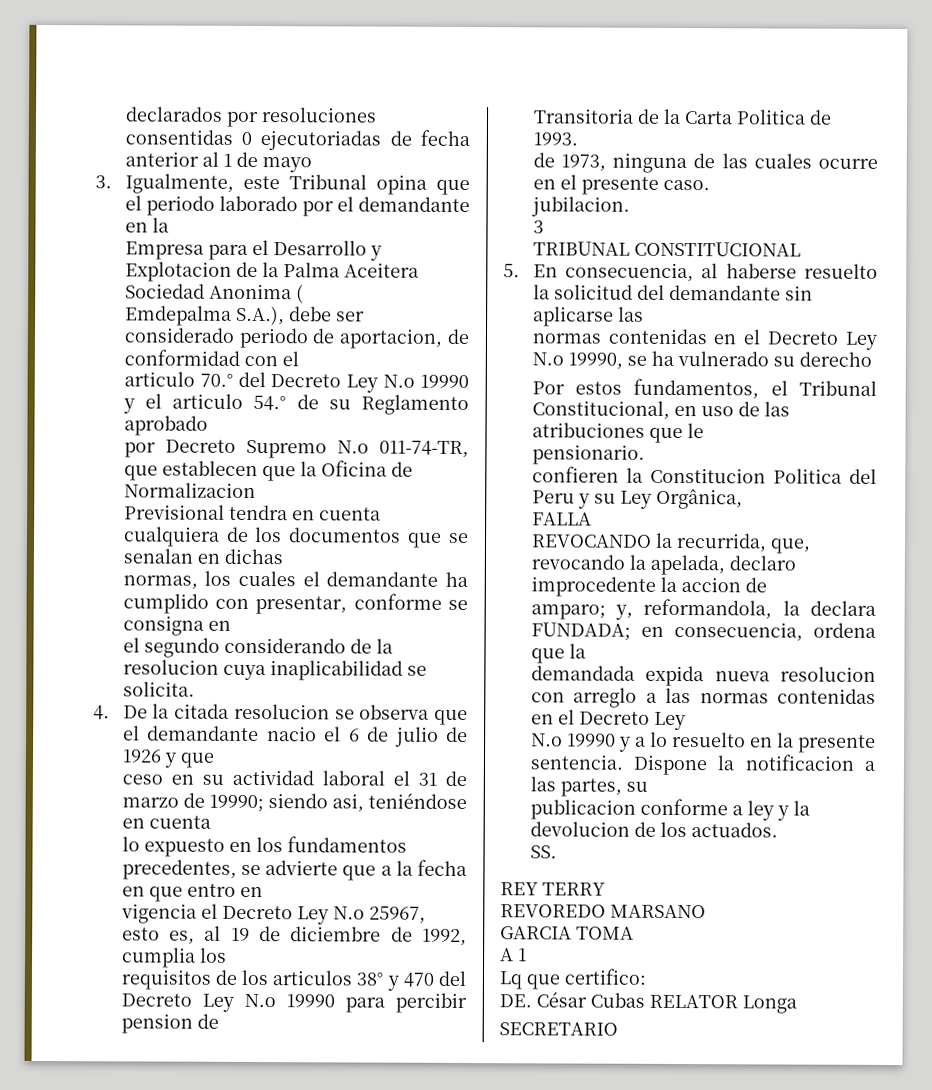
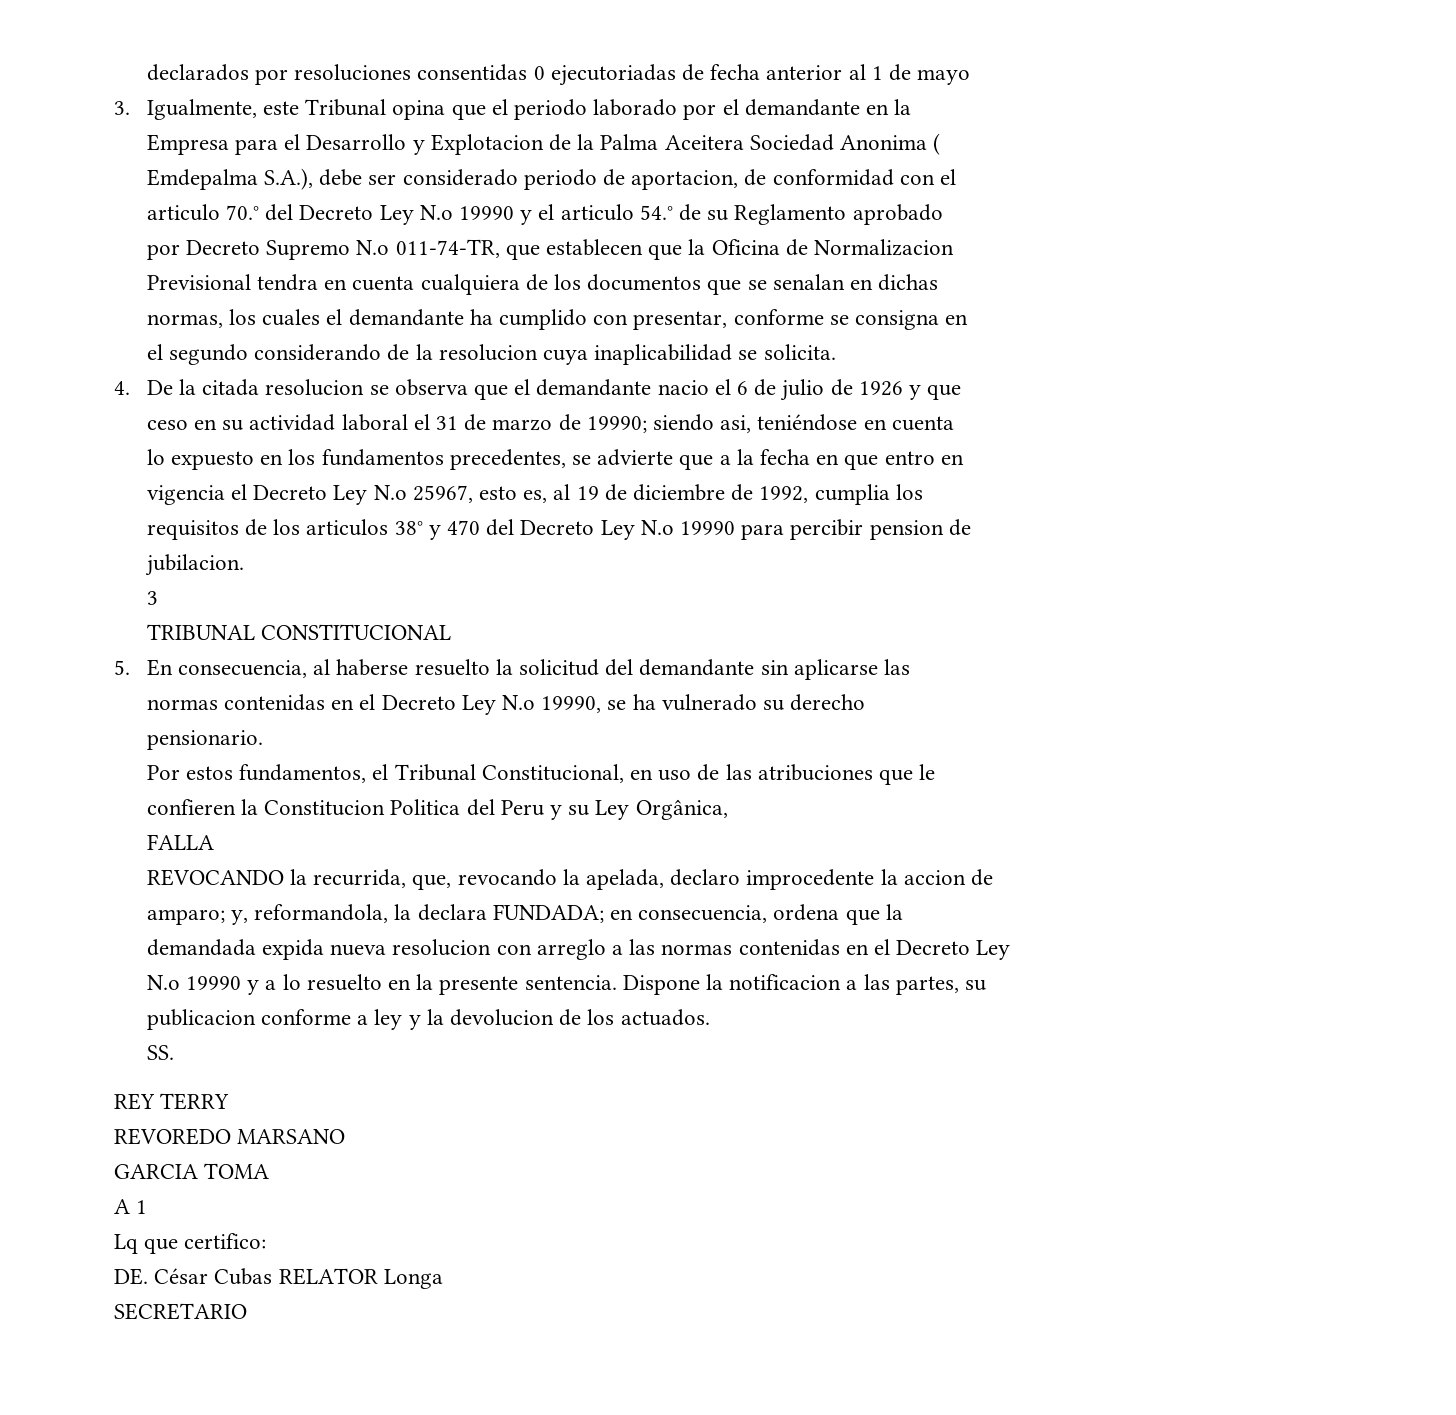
- Transitoria de la Carta Politica de 1993.
- de 1973, ninguna de las cuales ocurre en el presente caso.
+ pensionario.
- pensionario.

